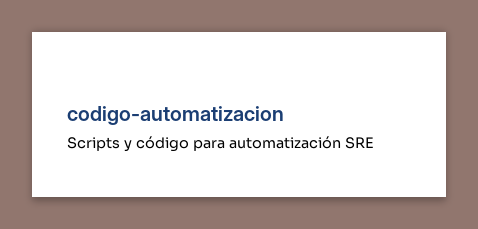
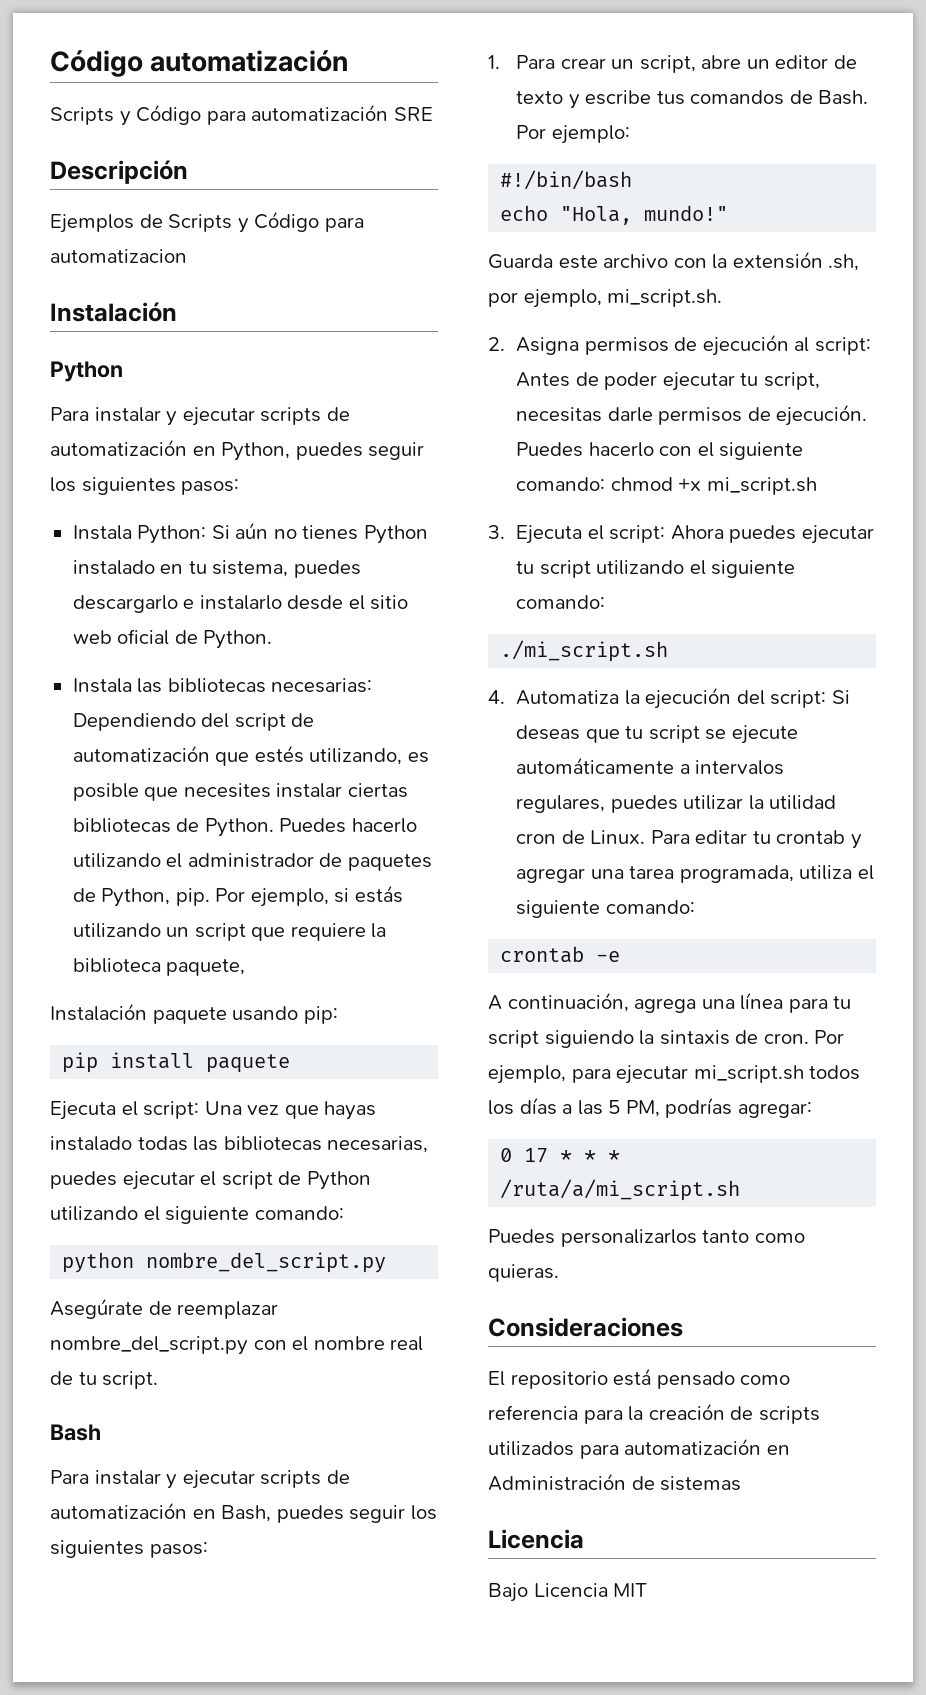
- codigo-automatizacion
- Scripts y código para automatización SRE
+ Código automatización
+ Scripts y Código para automatización SRE
+ Descripción
+ Ejemplos de Scripts y Código para automatizacion
+ Instalación
+ Python
+ Para instalar y ejecutar scripts de automatización en Python, puedes seguir los siguientes pasos:
+ Instala Python: Si aún no tienes Python instalado en tu sistema, puedes descargarlo e instalarlo desde el sitio web oficial de Python.
+ Instala las bibliotecas necesarias: Dependiendo del script de automatización que estés utilizando, es posible que necesites instalar ciertas bibliotecas de Python. Puedes hacerlo utilizando el administrador de paquetes de Python, pip. Por ejemplo, si estás utilizando un script que requiere la biblioteca paquete,
+ Instalación paquete usando pip:
+ pip install paquete
+ Ejecuta el script: Una vez que hayas instalado todas las bibliotecas necesarias, puedes ejecutar el script de Python utilizando el siguiente comando:
+ python nombre_del_script.py
+ Asegúrate de reemplazar nombre_del_script.py con el nombre real de tu script.
+ Bash
+ Para instalar y ejecutar scripts de automatización en Bash, puedes seguir los siguientes pasos:
+ 1. Para crear un script, abre un editor de texto y escribe tus comandos de Bash. Por ejemplo:
+ #!/bin/bash
+ echo "Hola, mundo!"
+ Guarda este archivo con la extensión .sh, por ejemplo, mi_script.sh.
+ 2. Asigna permisos de ejecución al script: Antes de poder ejecutar tu script, necesitas darle permisos de ejecución. Puedes hacerlo con el siguiente comando: chmod +x mi_script.sh
+ 3. Ejecuta el script: Ahora puedes ejecutar tu script utilizando el siguiente comando:
+ ./mi_script.sh
+ 4. Automatiza la ejecución del script: Si deseas que tu script se ejecute automáticamente a intervalos regulares, puedes utilizar la utilidad cron de Linux. Para editar tu crontab y agregar una tarea programada, utiliza el siguiente comando:
+ crontab -e
+ A continuación, agrega una línea para tu script siguiendo la sintaxis de cron. Por ejemplo, para ejecutar mi_script.sh todos los días a las 5 PM, podrías agregar:
+ 0 17 * * * /ruta/a/mi_script.sh
+ Puedes personalizarlos tanto como quieras.
+ Consideraciones
+ El repositorio está pensado como referencia para la creación de scripts utilizados para automatización en Administración de sistemas
+ Licencia
+ Bajo Licencia MIT

